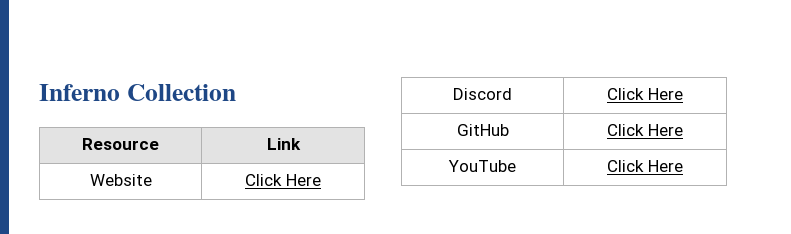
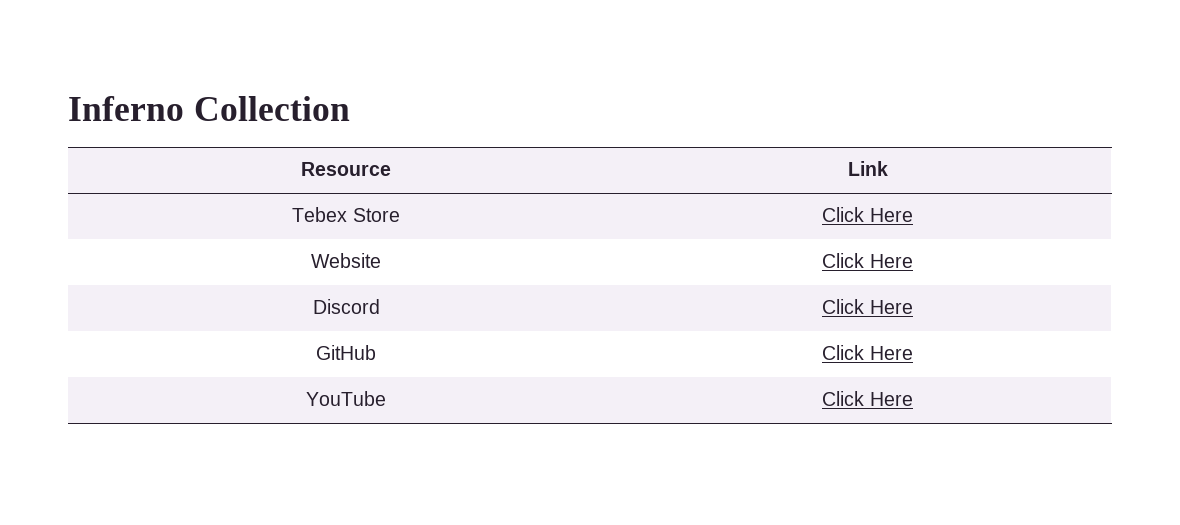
+ Tebex Store | Click Here

